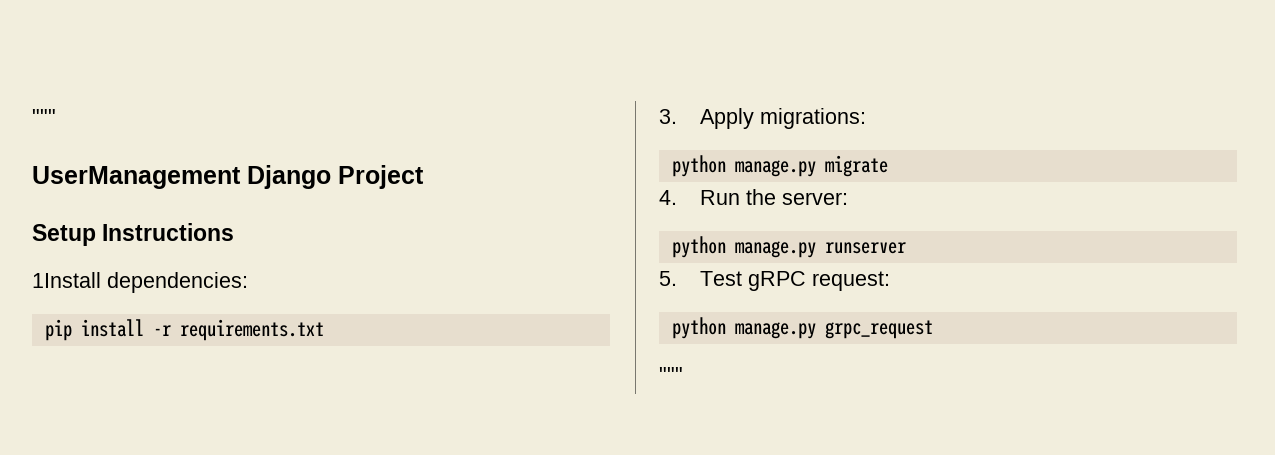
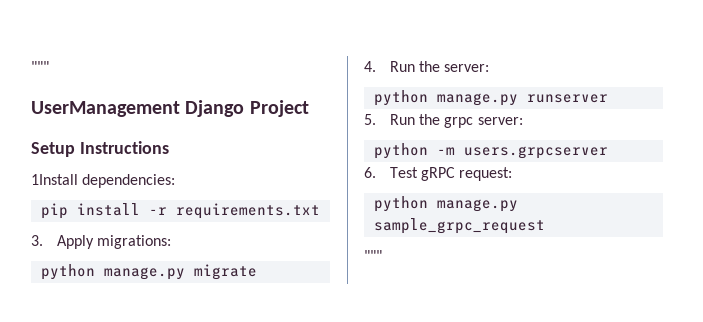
- 5. Test gRPC request:
+ 5. Run the grpc server:
+ python -m users.grpcserver
+ 6. Test gRPC request:
- python manage.py grpc_request
+ python manage.py sample_grpc_request

